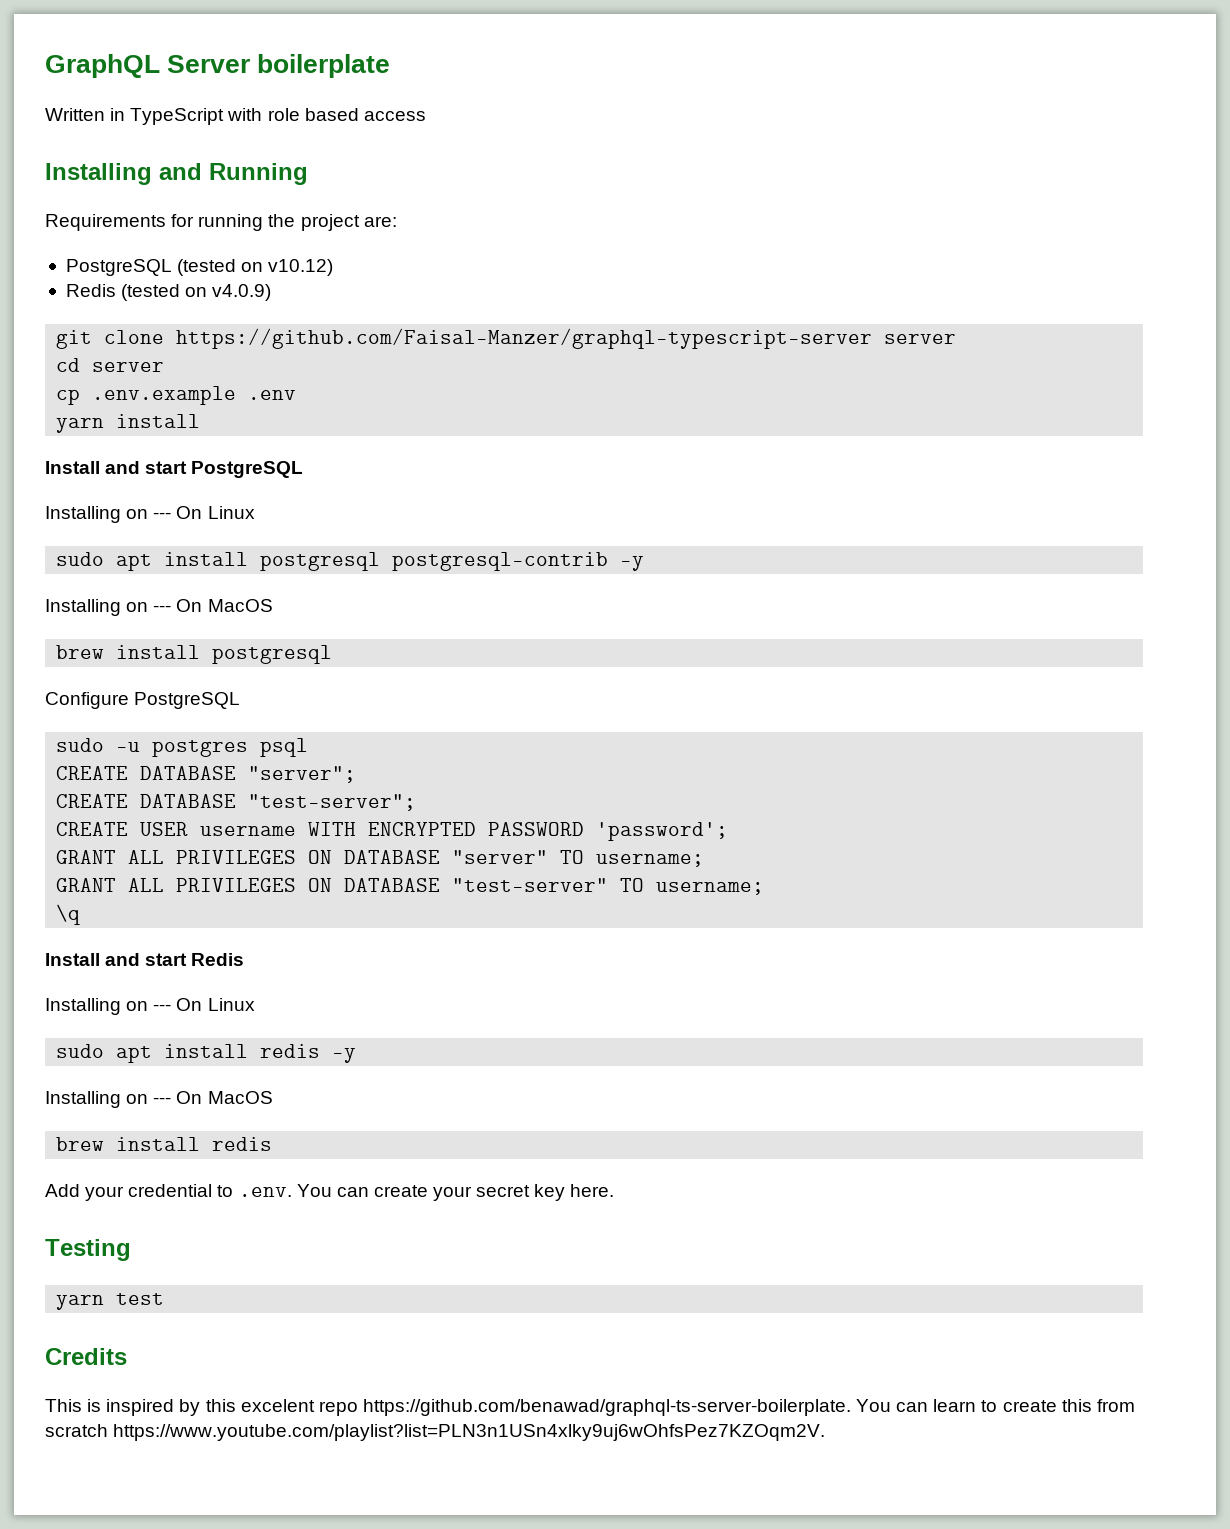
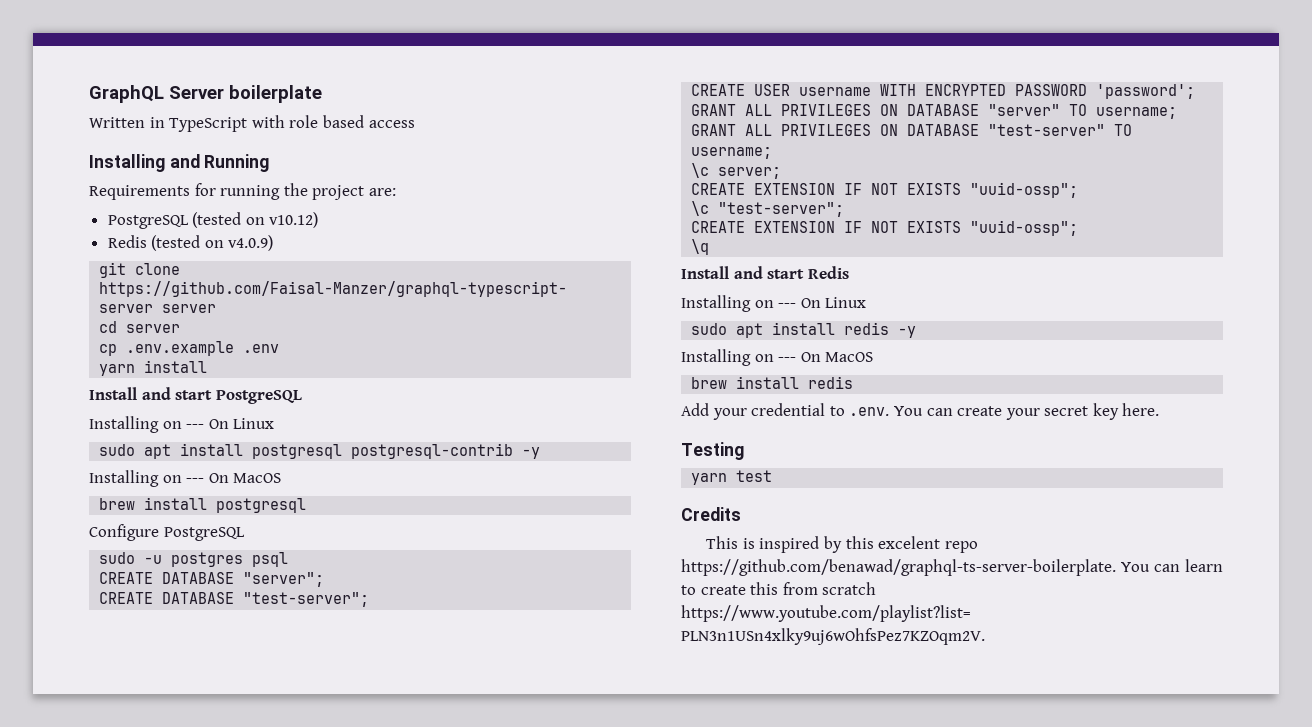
+ \c server;
+ CREATE EXTENSION IF NOT EXISTS "uuid-ossp";
+ \c "test-server";
+ CREATE EXTENSION IF NOT EXISTS "uuid-ossp";

